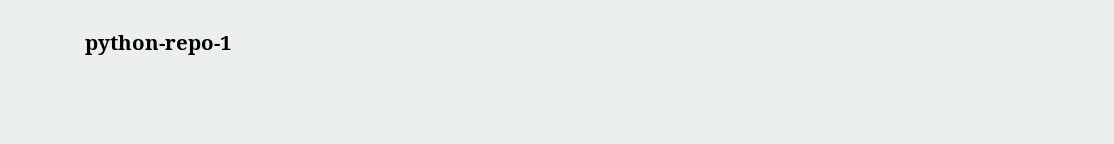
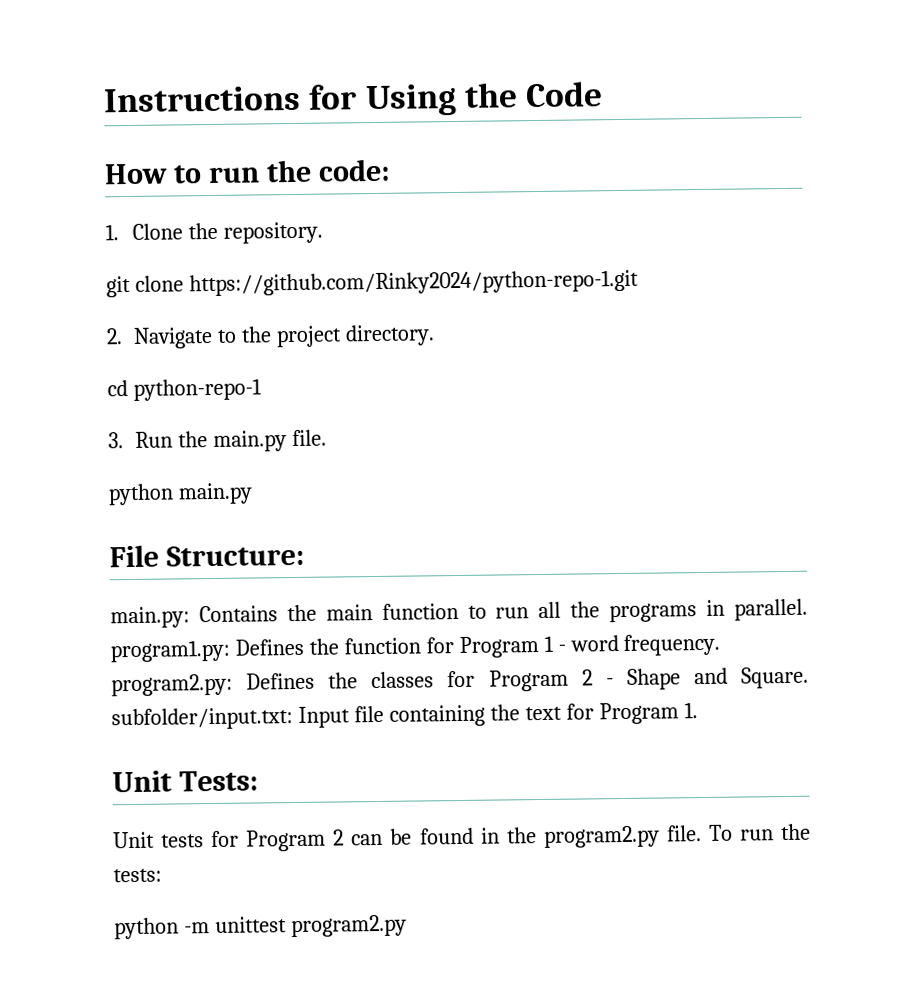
- python-repo-1
+ Instructions for Using the Code
+ How to run the code:
+ 1. Clone the repository.
+ git clone https://github.com/Rinky2024/python-repo-1.git
+ 2. Navigate to the project directory.
+ cd python-repo-1
+ 3. Run the main.py file.
+ python main.py
+ File Structure:
+ main.py: Contains the main function to run all the programs in parallel. program1.py: Defines the function for Program 1 - word frequency. program2.py: Defines the classes for Program 2 - Shape and Square. subfolder/input.txt: Input file containing the text for Program 1.
+ Unit Tests:
+ Unit tests for Program 2 can be found in the program2.py file. To run the tests:
+ python -m unittest program2.py

